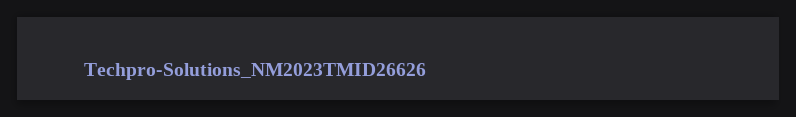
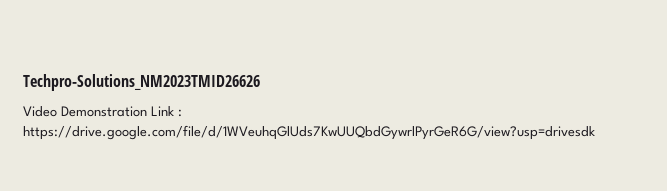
+ Video Demonstration Link : https://drive.google.com/file/d/1WVeuhqGlUds7KwUUQbdGywrlPyrGeR6G/view?usp=drivesdk

